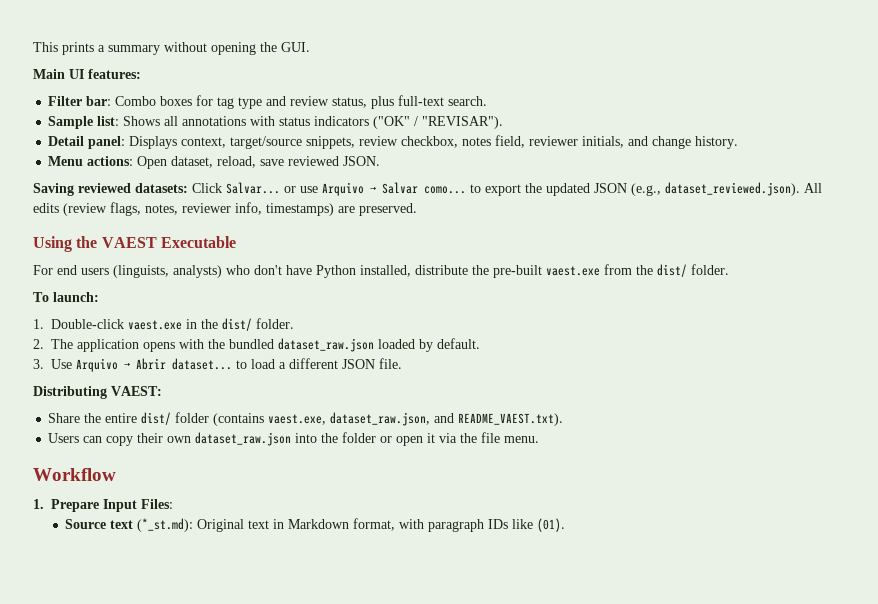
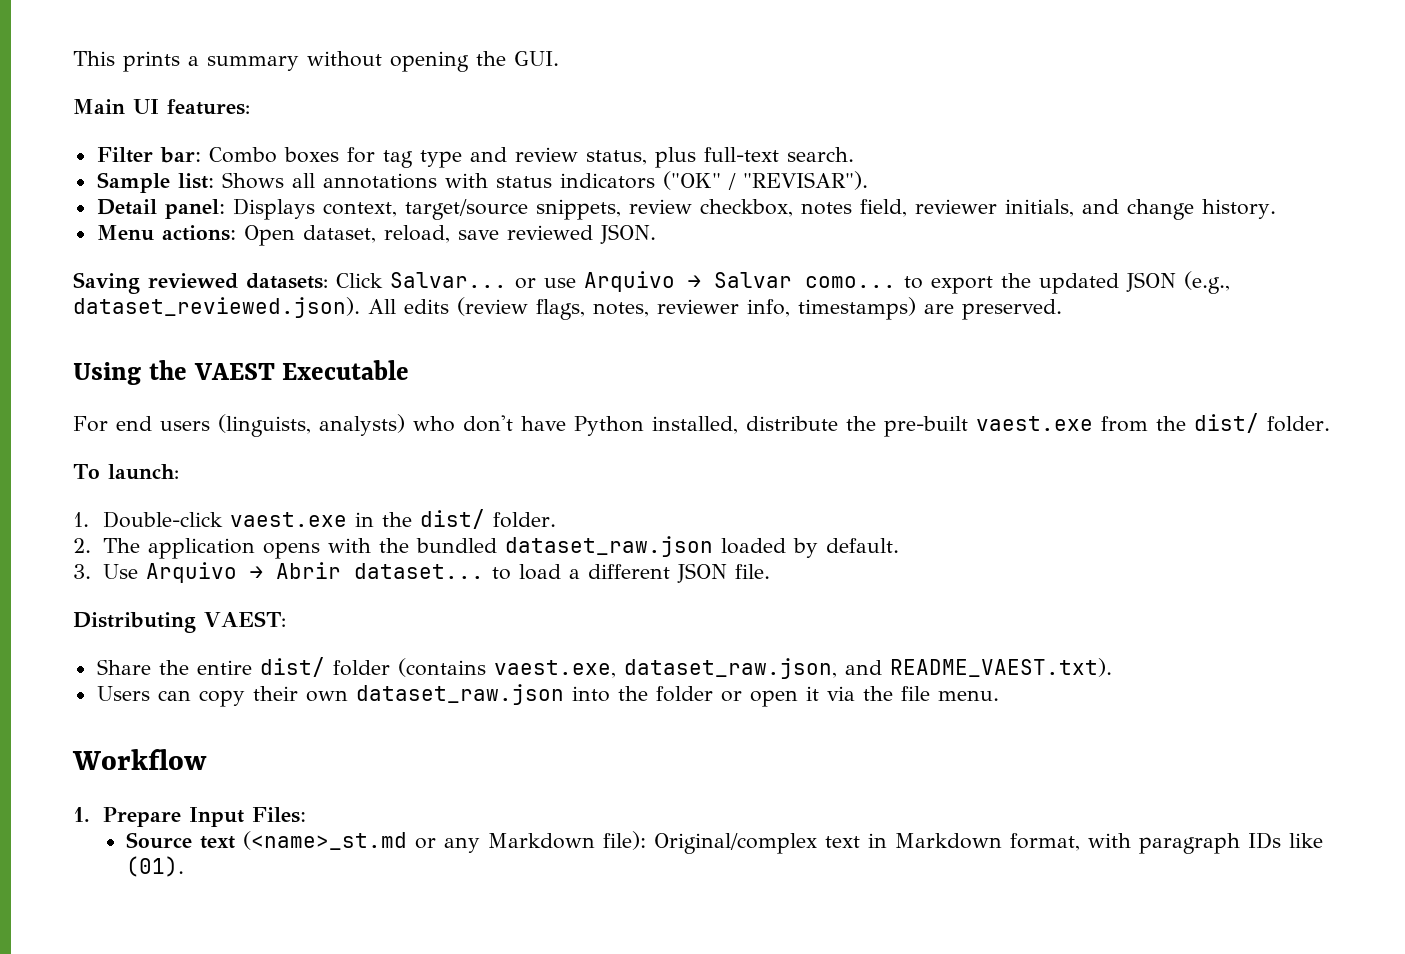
- Source text (*_st.md): Original text in Markdown format, with paragraph IDs like (01).
+ Source text (<name>_st.md or any Markdown file): Original/complex text in Markdown format, with paragraph IDs like (01).

